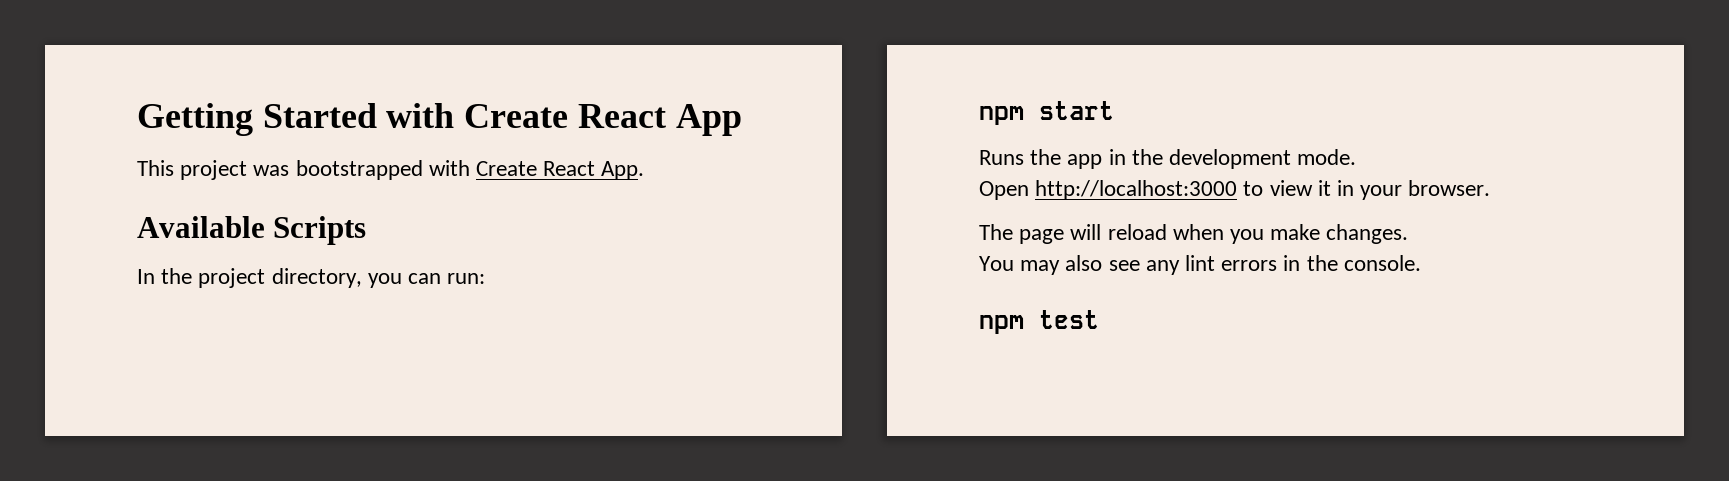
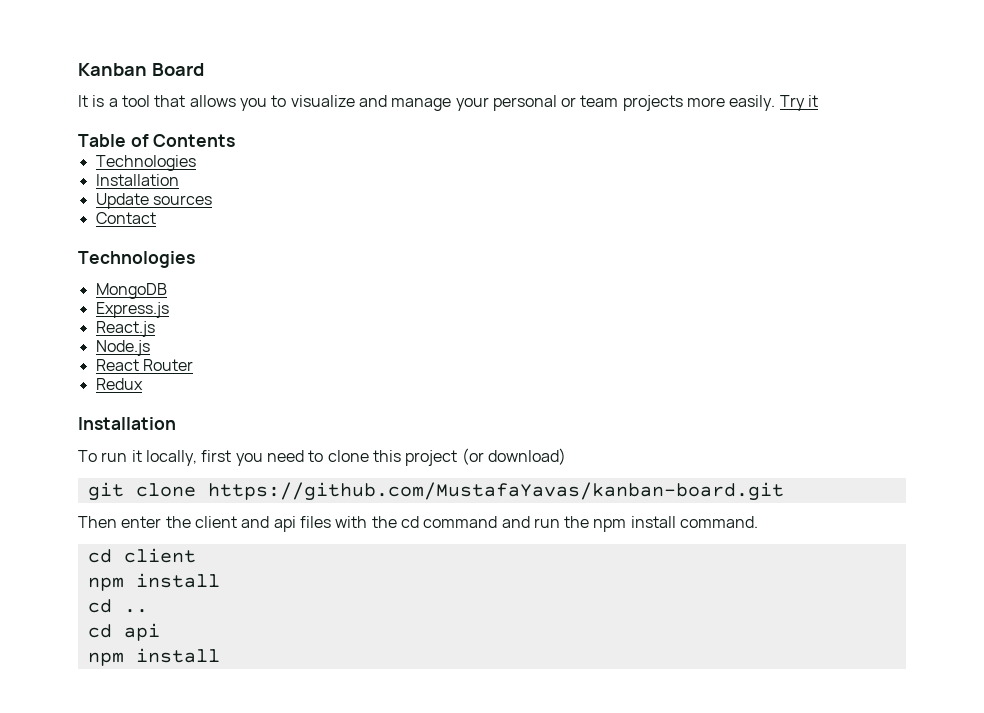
- Getting Started with Create React App
- This project was bootstrapped with Create React App.
- Available Scripts
- In the project directory, you can run:
- npm start
- Runs the app in the development mode.
- Open http://localhost:3000 to view it in your browser.
- The page will reload when you make changes.
- You may also see any lint errors in the console.
- npm test
+ Kanban Board
+ It is a tool that allows you to visualize and manage your personal or team projects more easily. Try it
+ Table of Contents
+ Technologies
+ Installation
+ Update sources
+ Contact
+ Technologies
+ MongoDB
+ Express.js
+ React.js
+ Node.js
+ React Router
+ Redux
+ Installation
+ To run it locally, first you need to clone this project (or download)
+ git clone https://github.com/MustafaYavas/kanban-board.git
+ Then enter the client and api files with the cd command and run the npm install command.
+ cd client
+ npm install
+ cd ..
+ cd api
+ npm install

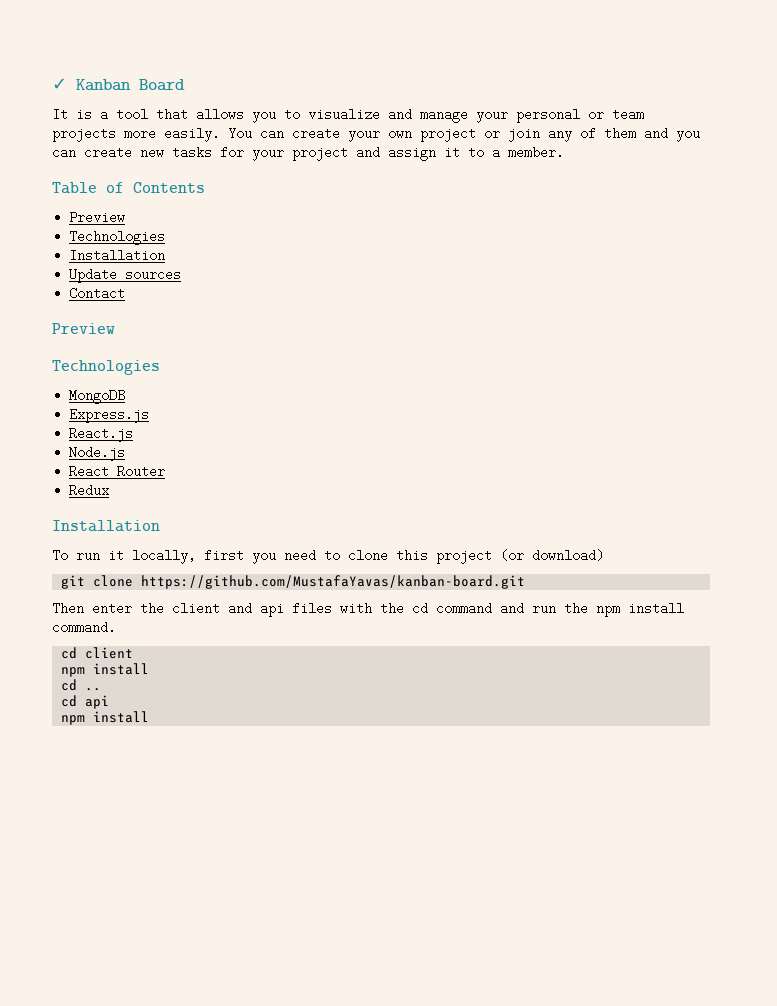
- Kanban Board
+ ✓ Kanban Board
- Try it
+ You can create your own project or join any of them and you can create new tasks for your project and assign it to a member.
  Table of Contents
+ Preview
  Contact
+ Preview

